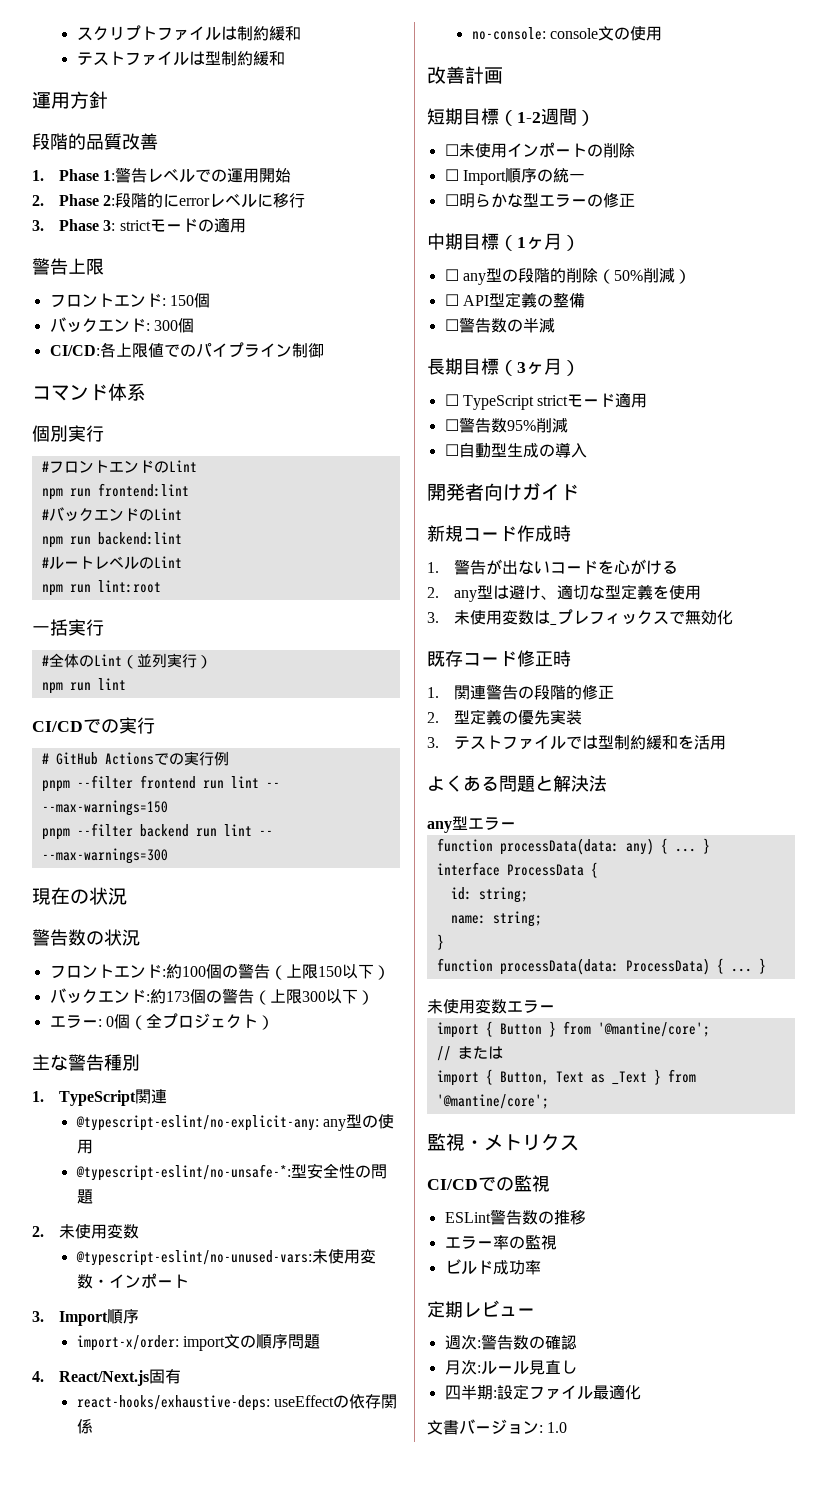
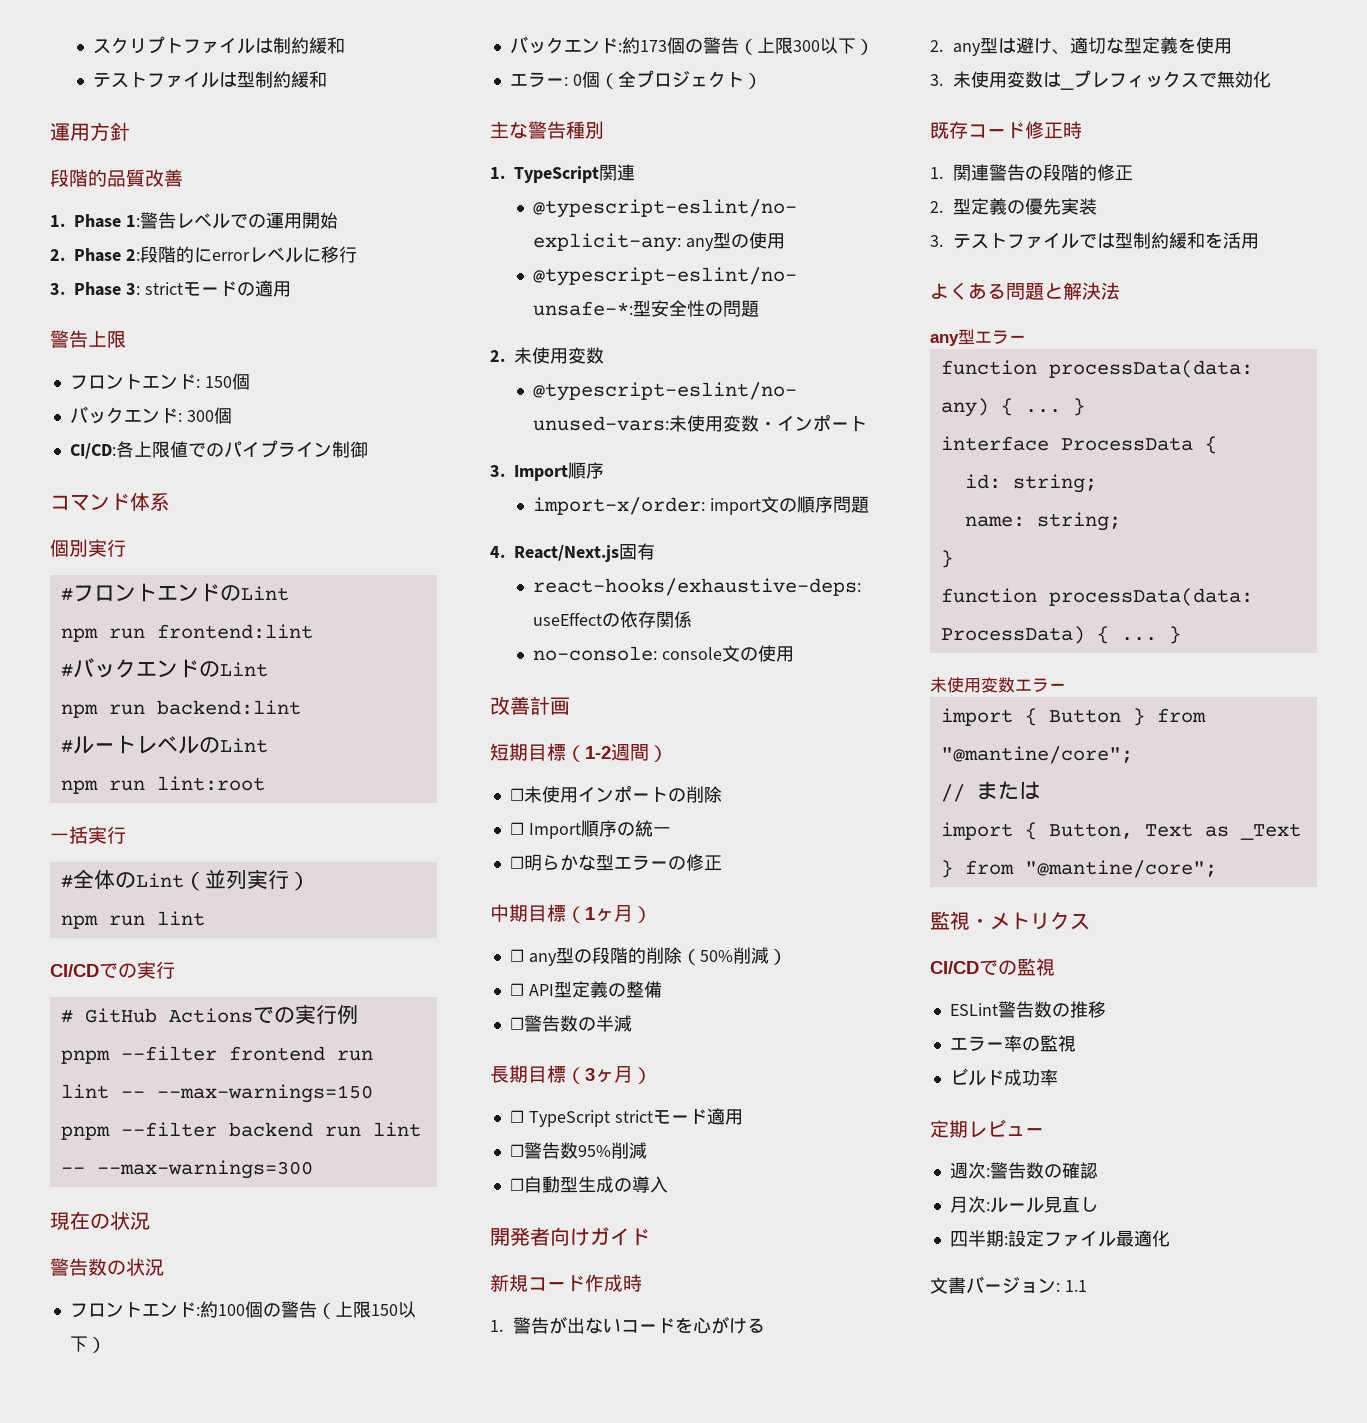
- import { Button } from '@mantine/core';
+ import { Button } from "@mantine/core";
- import { Button, Text as _Text } from '@mantine/core';
+ import { Button, Text as _Text } from "@mantine/core";
- 文書バージョン: 1.0
+ 文書バージョン: 1.1

